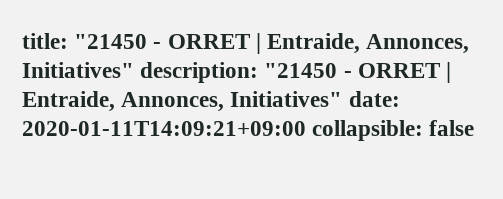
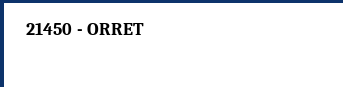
- title: "21450 - ORRET | Entraide, Annonces, Initiatives" description: "21450 - ORRET | Entraide, Annonces, Initiatives" date: 2020-01-11T14:09:21+09:00 collapsible: false
+ 21450 - ORRET

